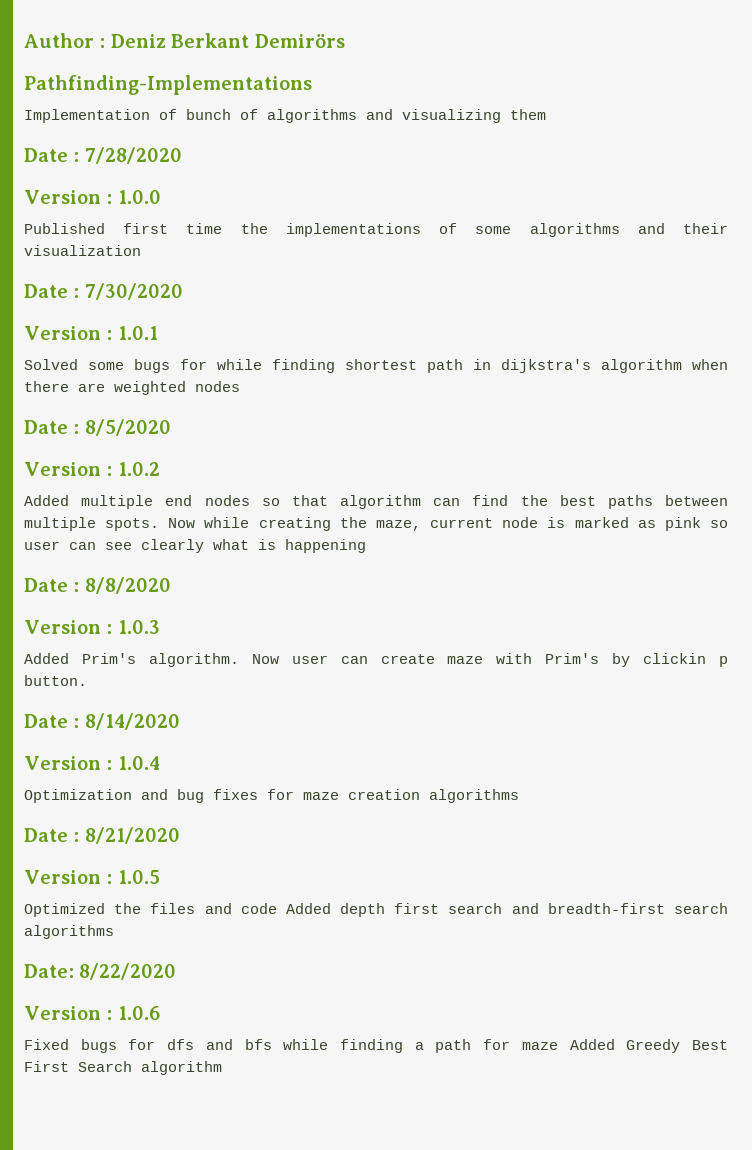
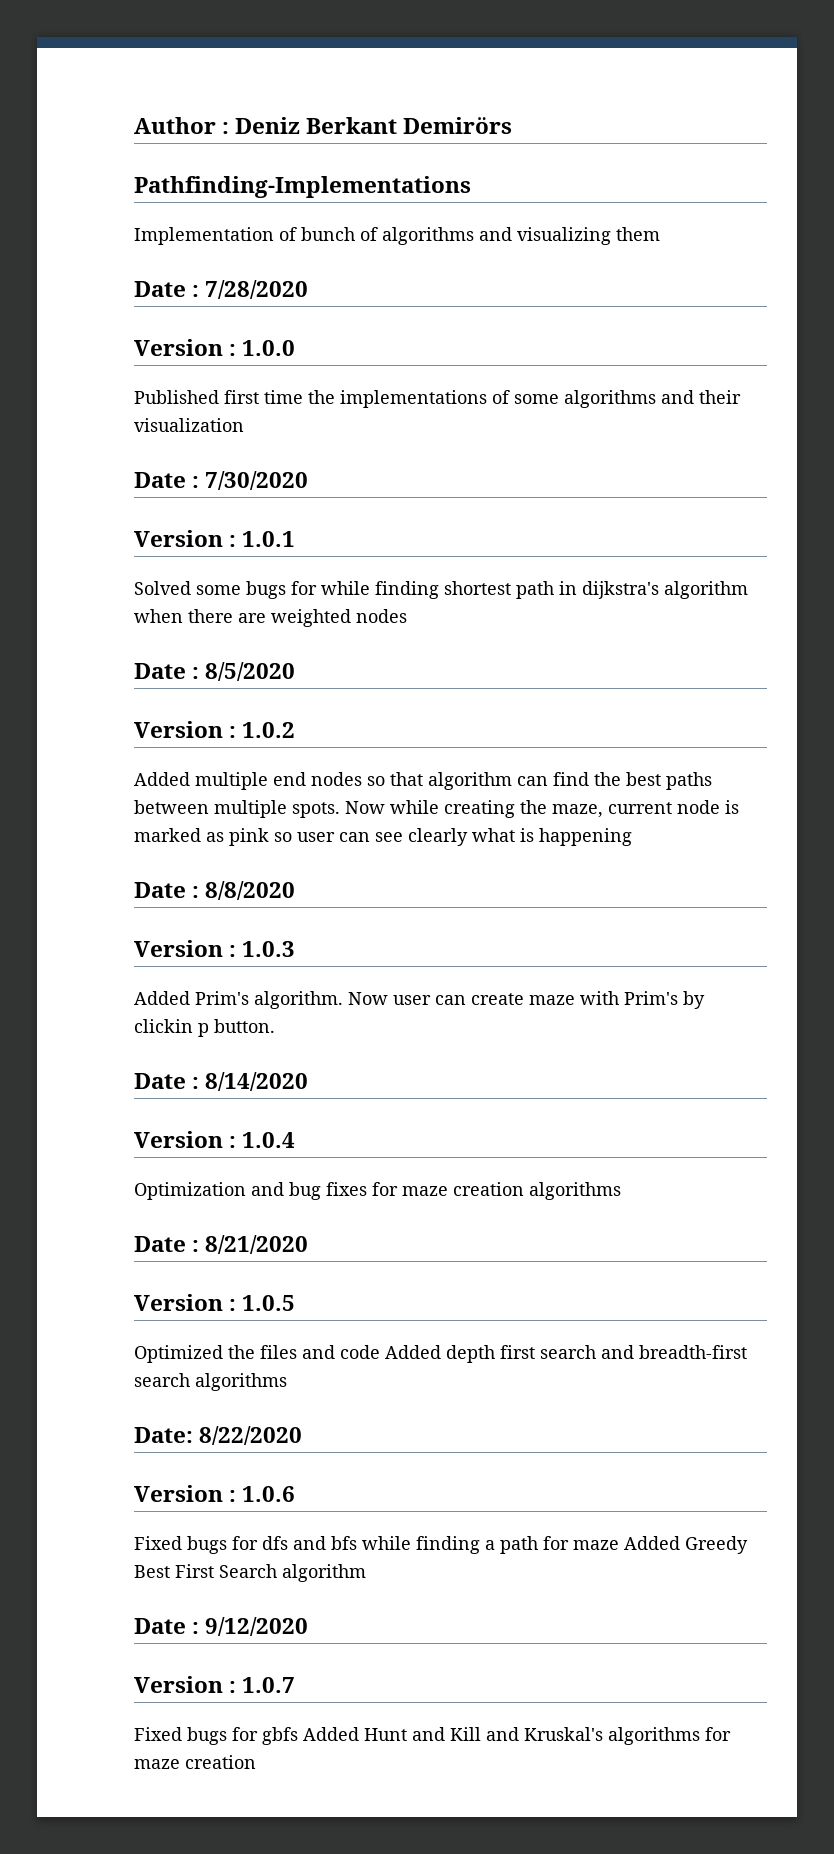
+ Date : 9/12/2020
+ Version : 1.0.7
+ Fixed bugs for gbfs Added Hunt and Kill and Kruskal's algorithms for maze creation

